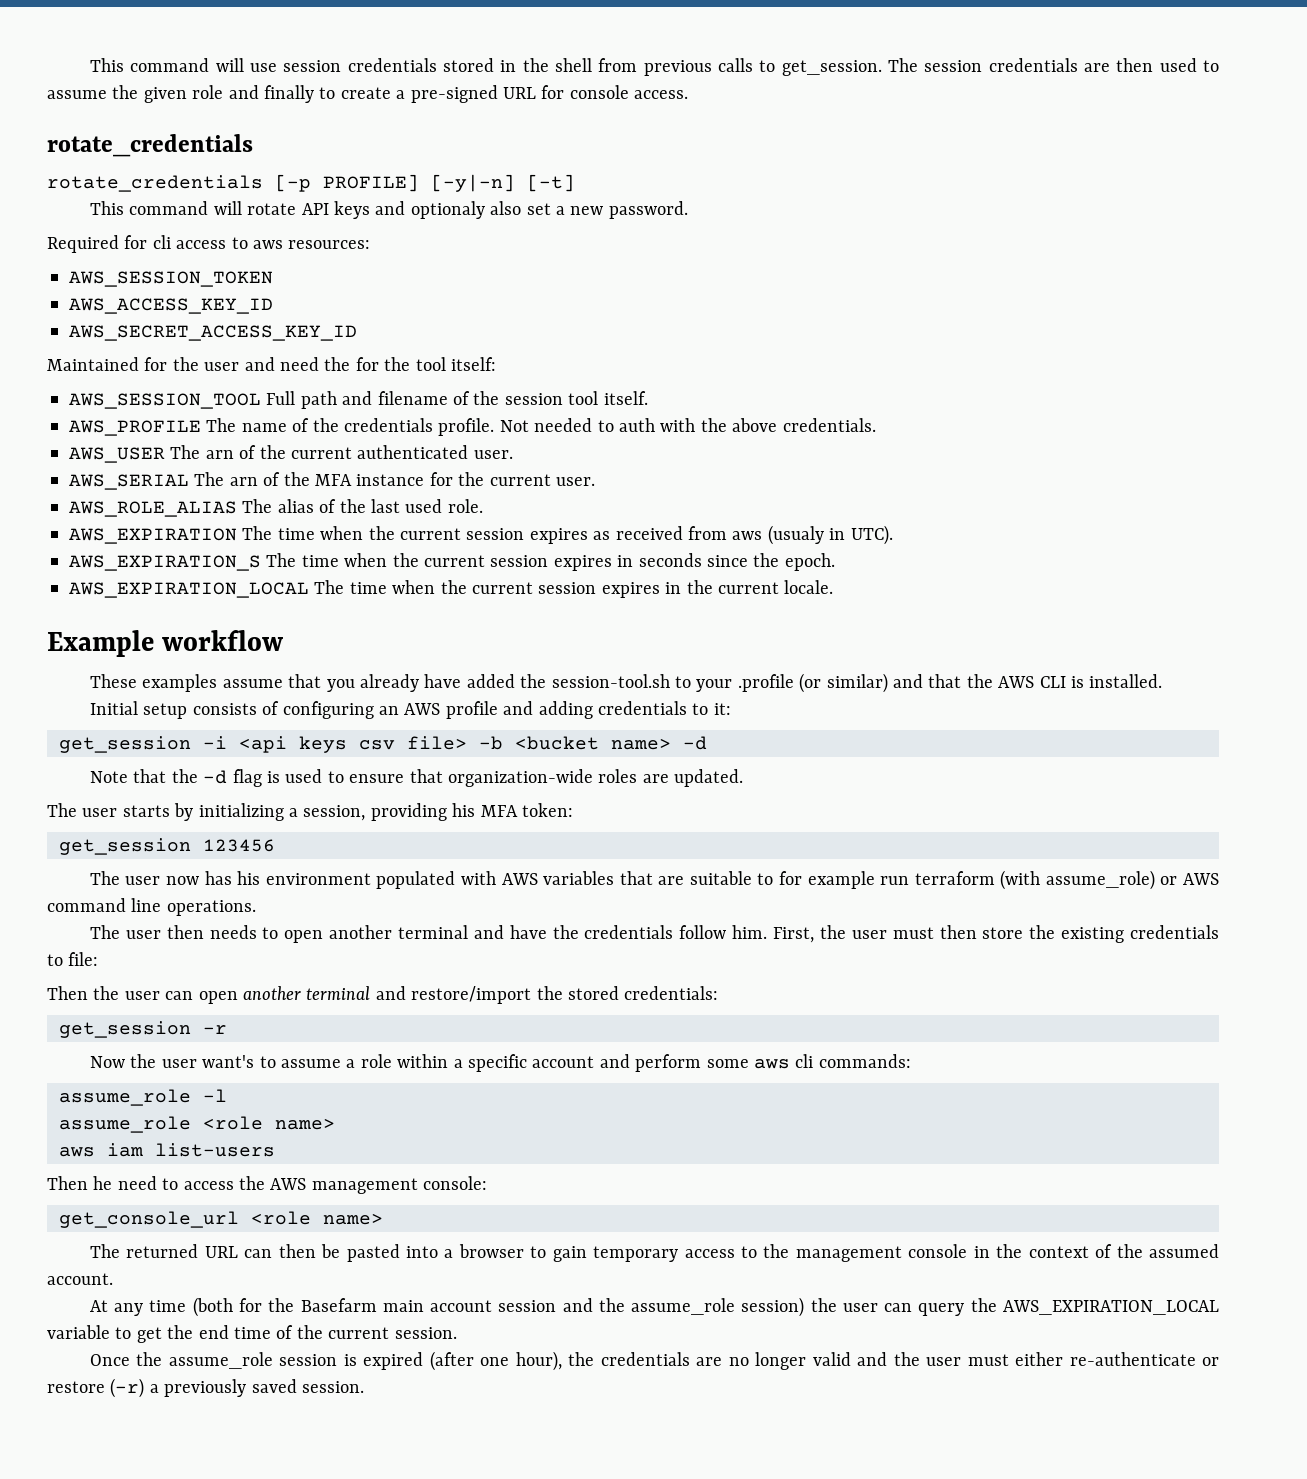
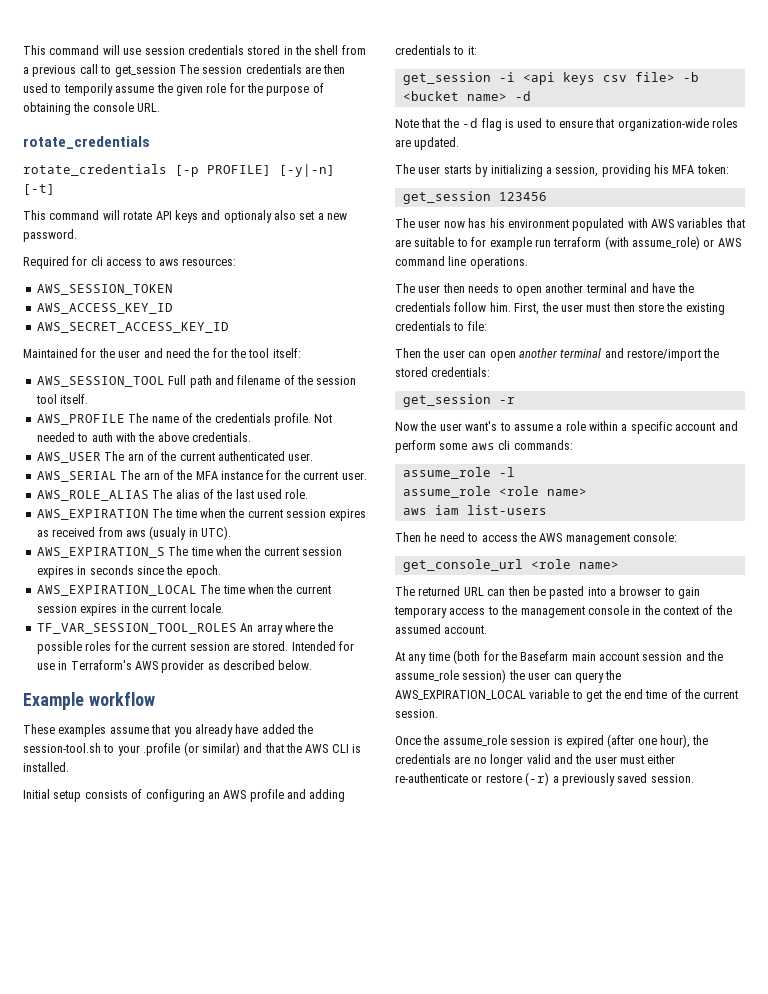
- This command will use session credentials stored in the shell from previous calls to get_session. The session credentials are then used to assume the given role and finally to create a pre-signed URL for console access.
+ This command will use session credentials stored in the shell from a previous call to get_session The session credentials are then used to temporily assume the given role for the purpose of obtaining the console URL.
+ TF_VAR_SESSION_TOOL_ROLES An array where the possible roles for the current session are stored. Intended for use in Terraform's AWS provider as described below.

